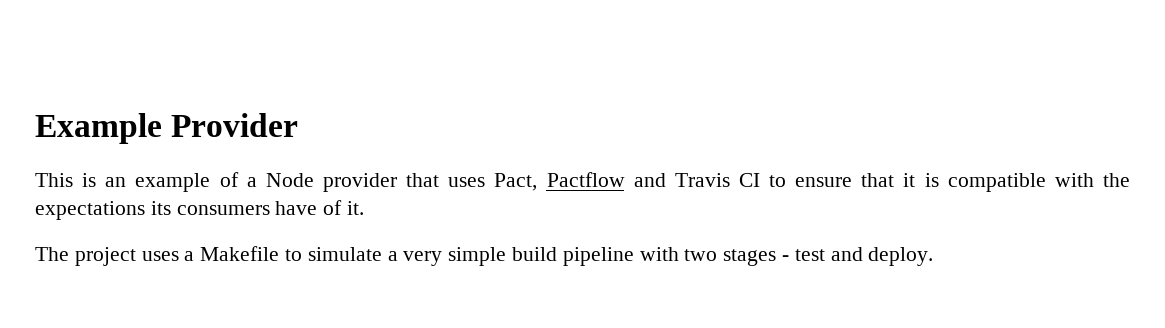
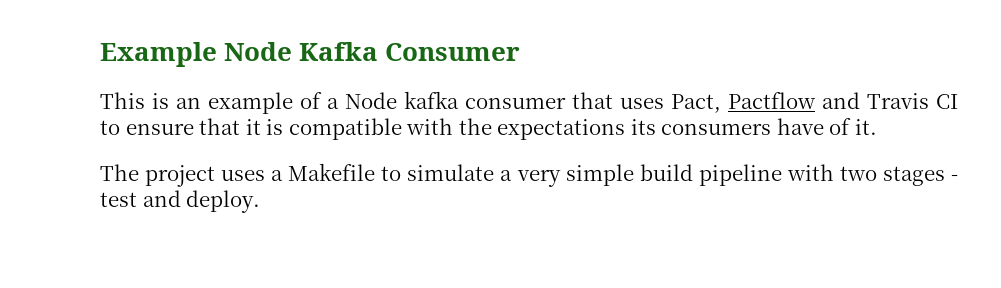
- Example Provider
+ Example Node Kafka Consumer
- This is an example of a Node provider that uses Pact, Pactflow and Travis CI to ensure that it is compatible with the expectations its consumers have of it.
+ This is an example of a Node kafka consumer that uses Pact, Pactflow and Travis CI to ensure that it is compatible with the expectations its consumers have of it.

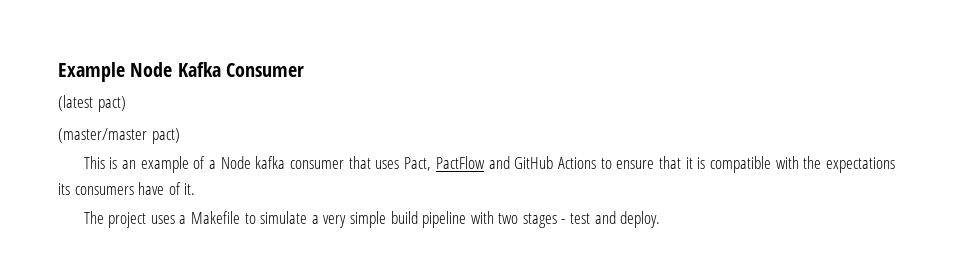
+ (latest pact)
+ (master/master pact)
- This is an example of a Node kafka consumer that uses Pact, Pactflow and Travis CI to ensure that it is compatible with the expectations its consumers have of it.
+ This is an example of a Node kafka consumer that uses Pact, PactFlow and GitHub Actions to ensure that it is compatible with the expectations its consumers have of it.

